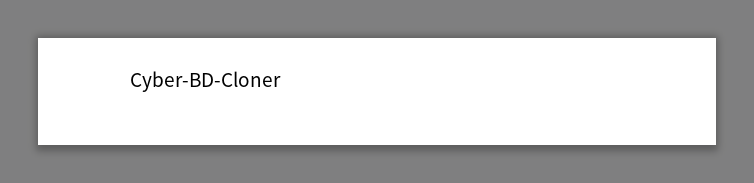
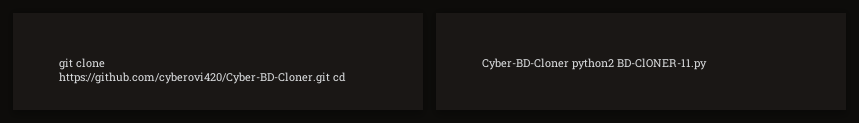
- Cyber-BD-Cloner
+ git clone https://github.com/cyberovi420/Cyber-BD-Cloner.git cd Cyber-BD-Cloner python2 BD-ClONER-11.py

